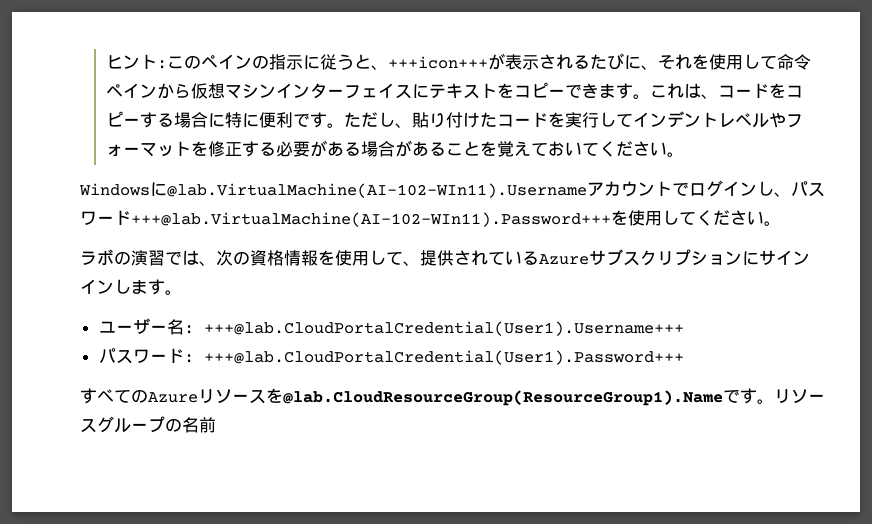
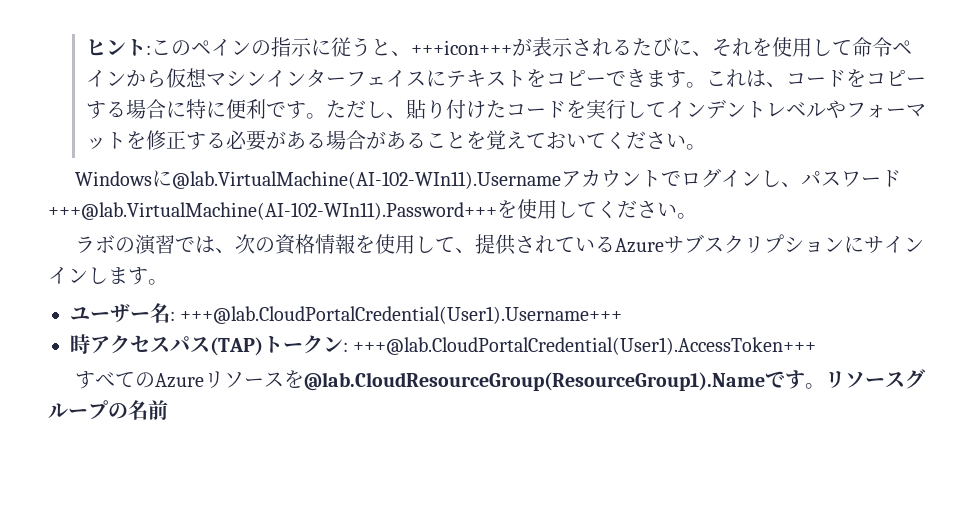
- パスワード: +++@lab.CloudPortalCredential(User1).Password+++
+ 時アクセスパス(TAP)トークン: +++@lab.CloudPortalCredential(User1).AccessToken+++

